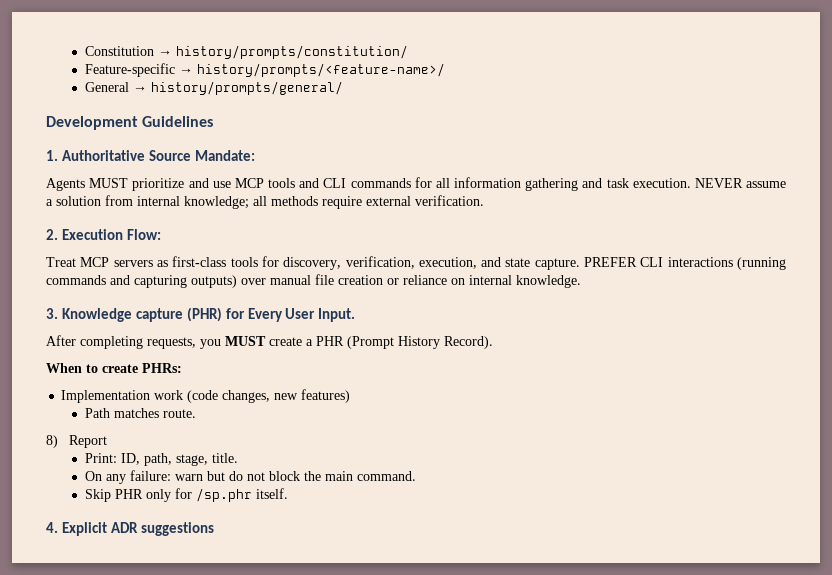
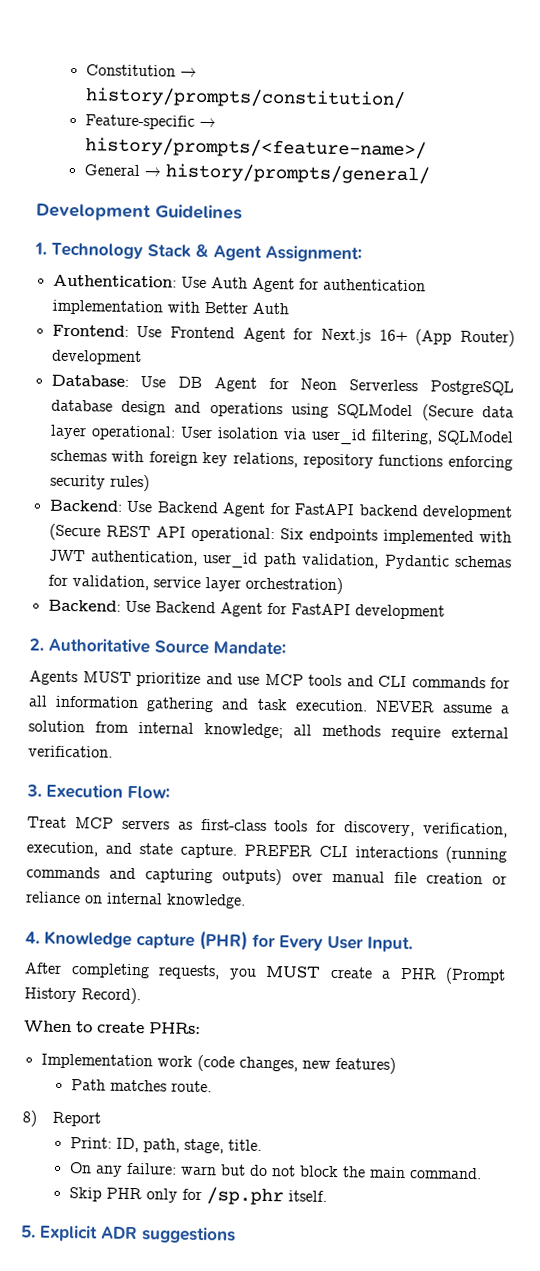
- 1. Authoritative Source Mandate:
+ 1. Technology Stack & Agent Assignment:
+ Authentication: Use Auth Agent for authentication implementation with Better Auth
+ Frontend: Use Frontend Agent for Next.js 16+ (App Router) development
+ Database: Use DB Agent for Neon Serverless PostgreSQL database design and operations using SQLModel (Secure data layer operational: User isolation via user_id filtering, SQLModel schemas with foreign key relations, repository functions enforcing security rules)
+ Backend: Use Backend Agent for FastAPI backend development (Secure REST API operational: Six endpoints implemented with JWT authentication, user_id path validation, Pydantic schemas for validation, service layer orchestration)
+ Backend: Use Backend Agent for FastAPI development
+ 2. Authoritative Source Mandate:
- 2. Execution Flow:
+ 3. Execution Flow:
- 3. Knowledge capture (PHR) for Every User Input.
+ 4. Knowledge capture (PHR) for Every User Input.
- 4. Explicit ADR suggestions
+ 5. Explicit ADR suggestions

